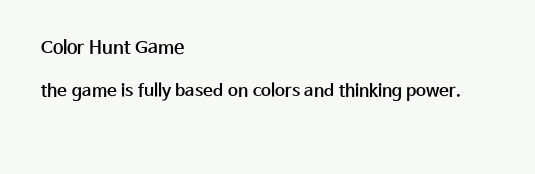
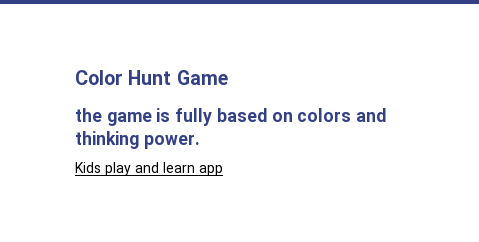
+ Kids play and learn app

